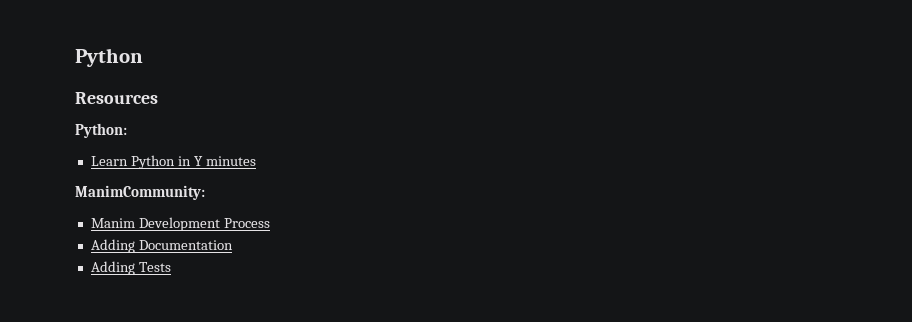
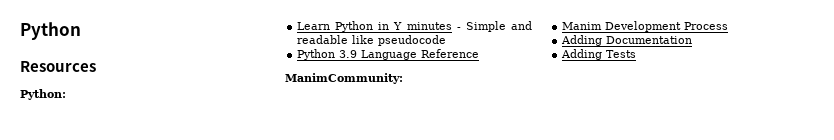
- Learn Python in Y minutes
+ Learn Python in Y minutes - Simple and readable like pseudocode
+ Python 3.9 Language Reference

